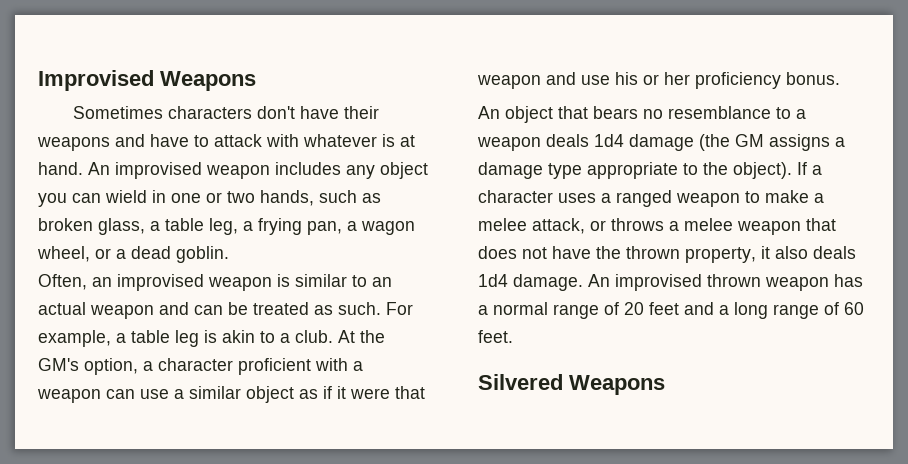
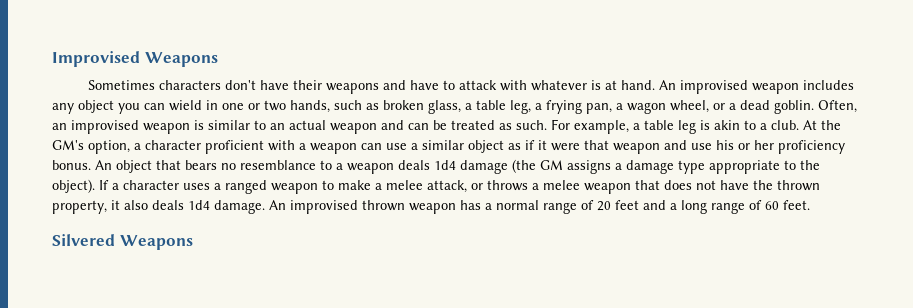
- An improvised weapon includes any object you can wield in one or two hands, such as broken glass, a table leg, a frying pan, a wagon wheel, or a dead goblin.
- Often, an improvised weapon is similar to an actual weapon and can be treated as such.
+ An improvised weapon includes any object you can wield in one or two hands, such as broken glass, a table leg, a frying pan, a wagon wheel, or a dead goblin. Often, an improvised weapon is similar to an actual weapon and can be treated as such.
- At the GM's option, a character proficient with a weapon can use a similar object as if it were that weapon and use his or her proficiency bonus.
- An object that bears no resemblance to a weapon deals 1d4 damage (the GM assigns a damage type appropriate to the object).
+ At the GM's option, a character proficient with a weapon can use a similar object as if it were that weapon and use his or her proficiency bonus. An object that bears no resemblance to a weapon deals 1d4 damage (the GM assigns a damage type appropriate to the object).

